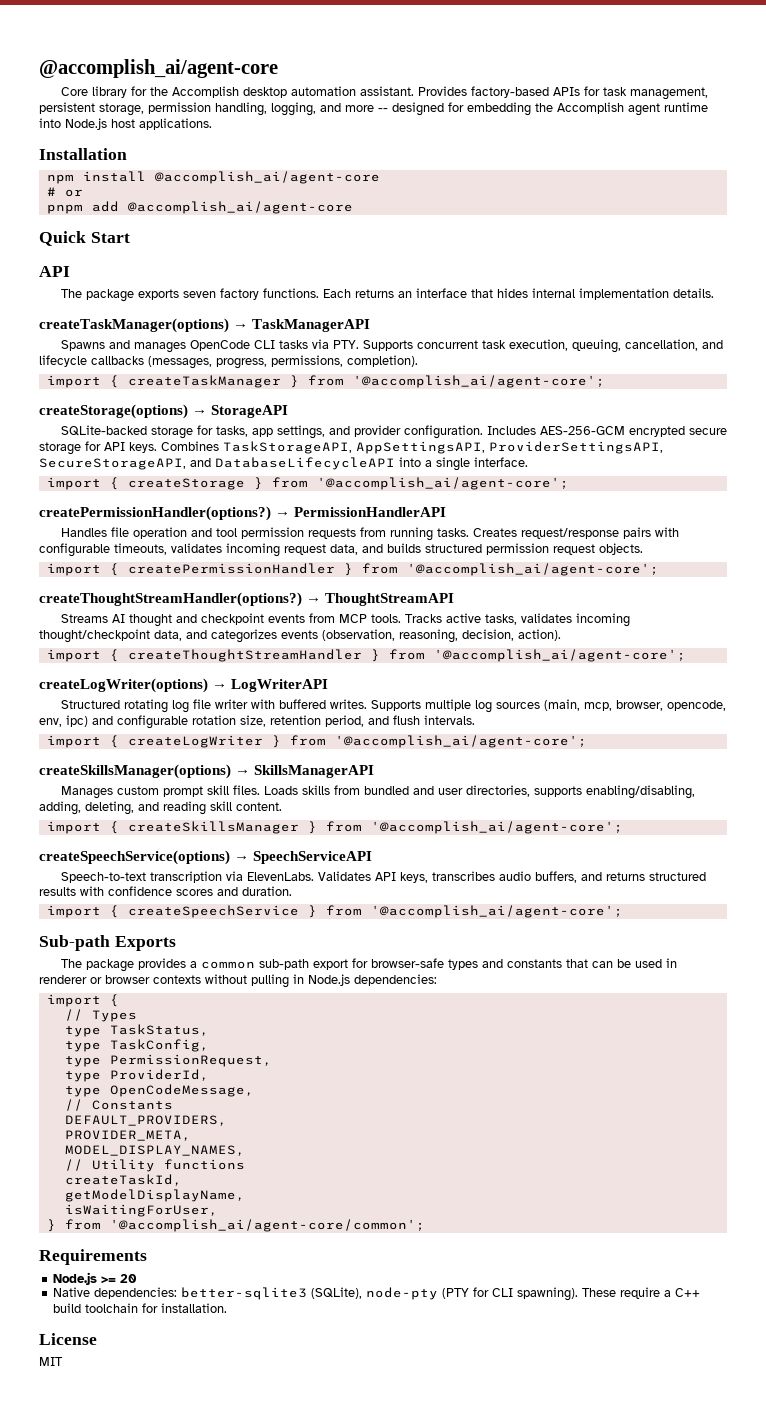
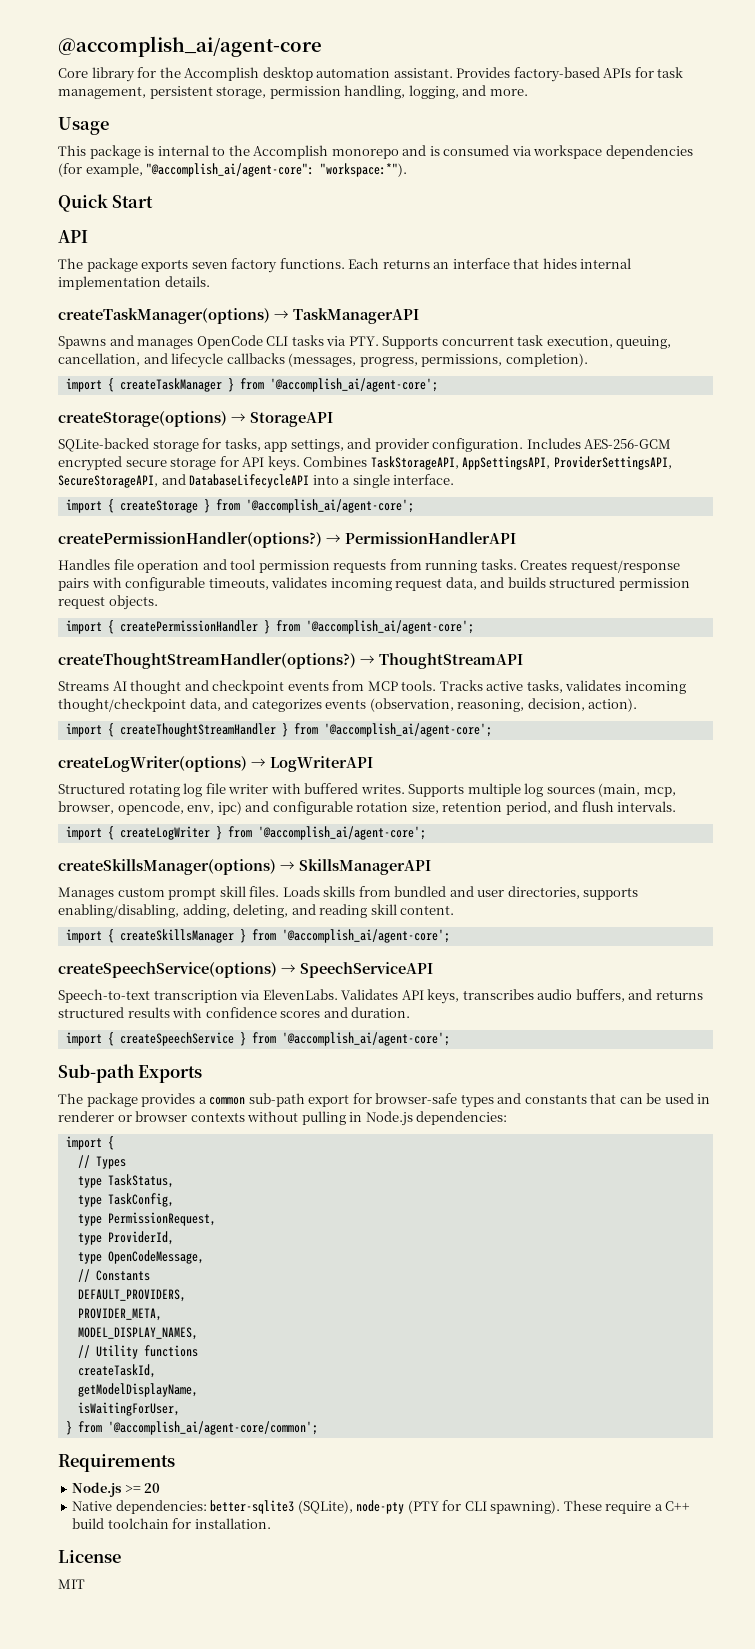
- Provides factory-based APIs for task management, persistent storage, permission handling, logging, and more -- designed for embedding the Accomplish agent runtime into Node.js host applications.
- Installation
- npm install @accomplish_ai/agent-core
- # or
- pnpm add @accomplish_ai/agent-core
+ Provides factory-based APIs for task management, persistent storage, permission handling, logging, and more.
+ Usage
+ This package is internal to the Accomplish monorepo and is consumed via workspace dependencies (for example, "@accomplish_ai/agent-core": "workspace:*").

